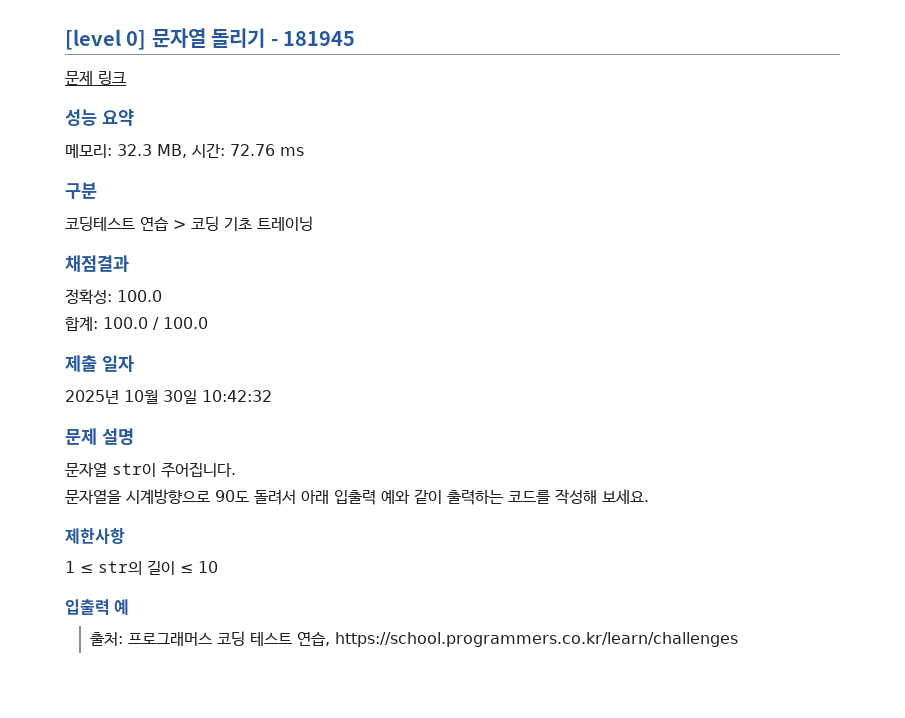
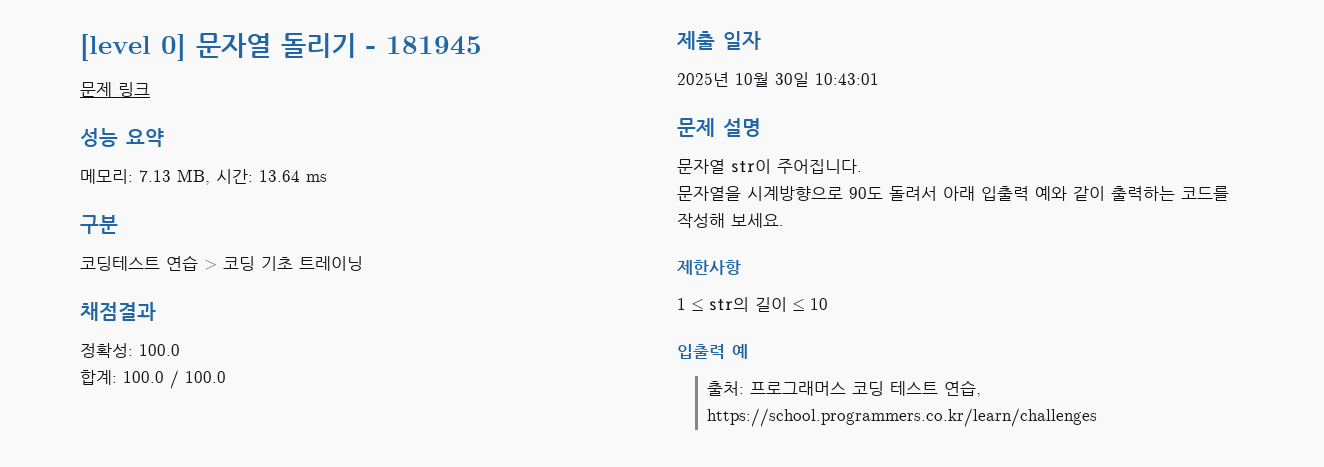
- 메모리: 32.3 MB, 시간: 72.76 ms
+ 메모리: 7.13 MB, 시간: 13.64 ms
- 2025년 10월 30일 10:42:32
+ 2025년 10월 30일 10:43:01

